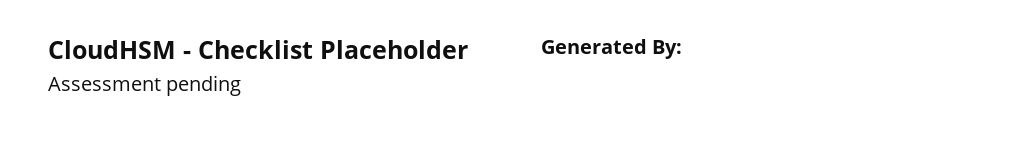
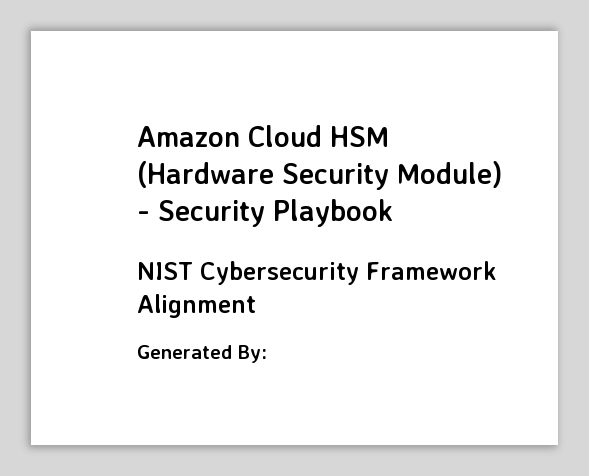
- CloudHSM - Checklist Placeholder
- Assessment pending
+ Amazon Cloud HSM (Hardware Security Module) - Security Playbook
+ NIST Cybersecurity Framework Alignment

